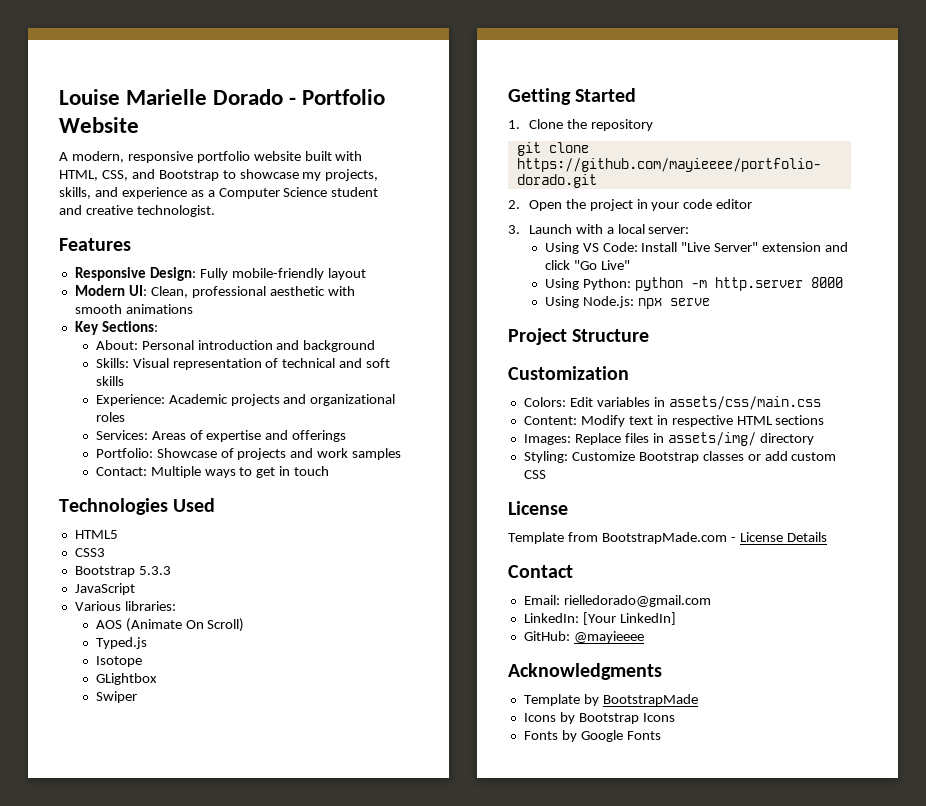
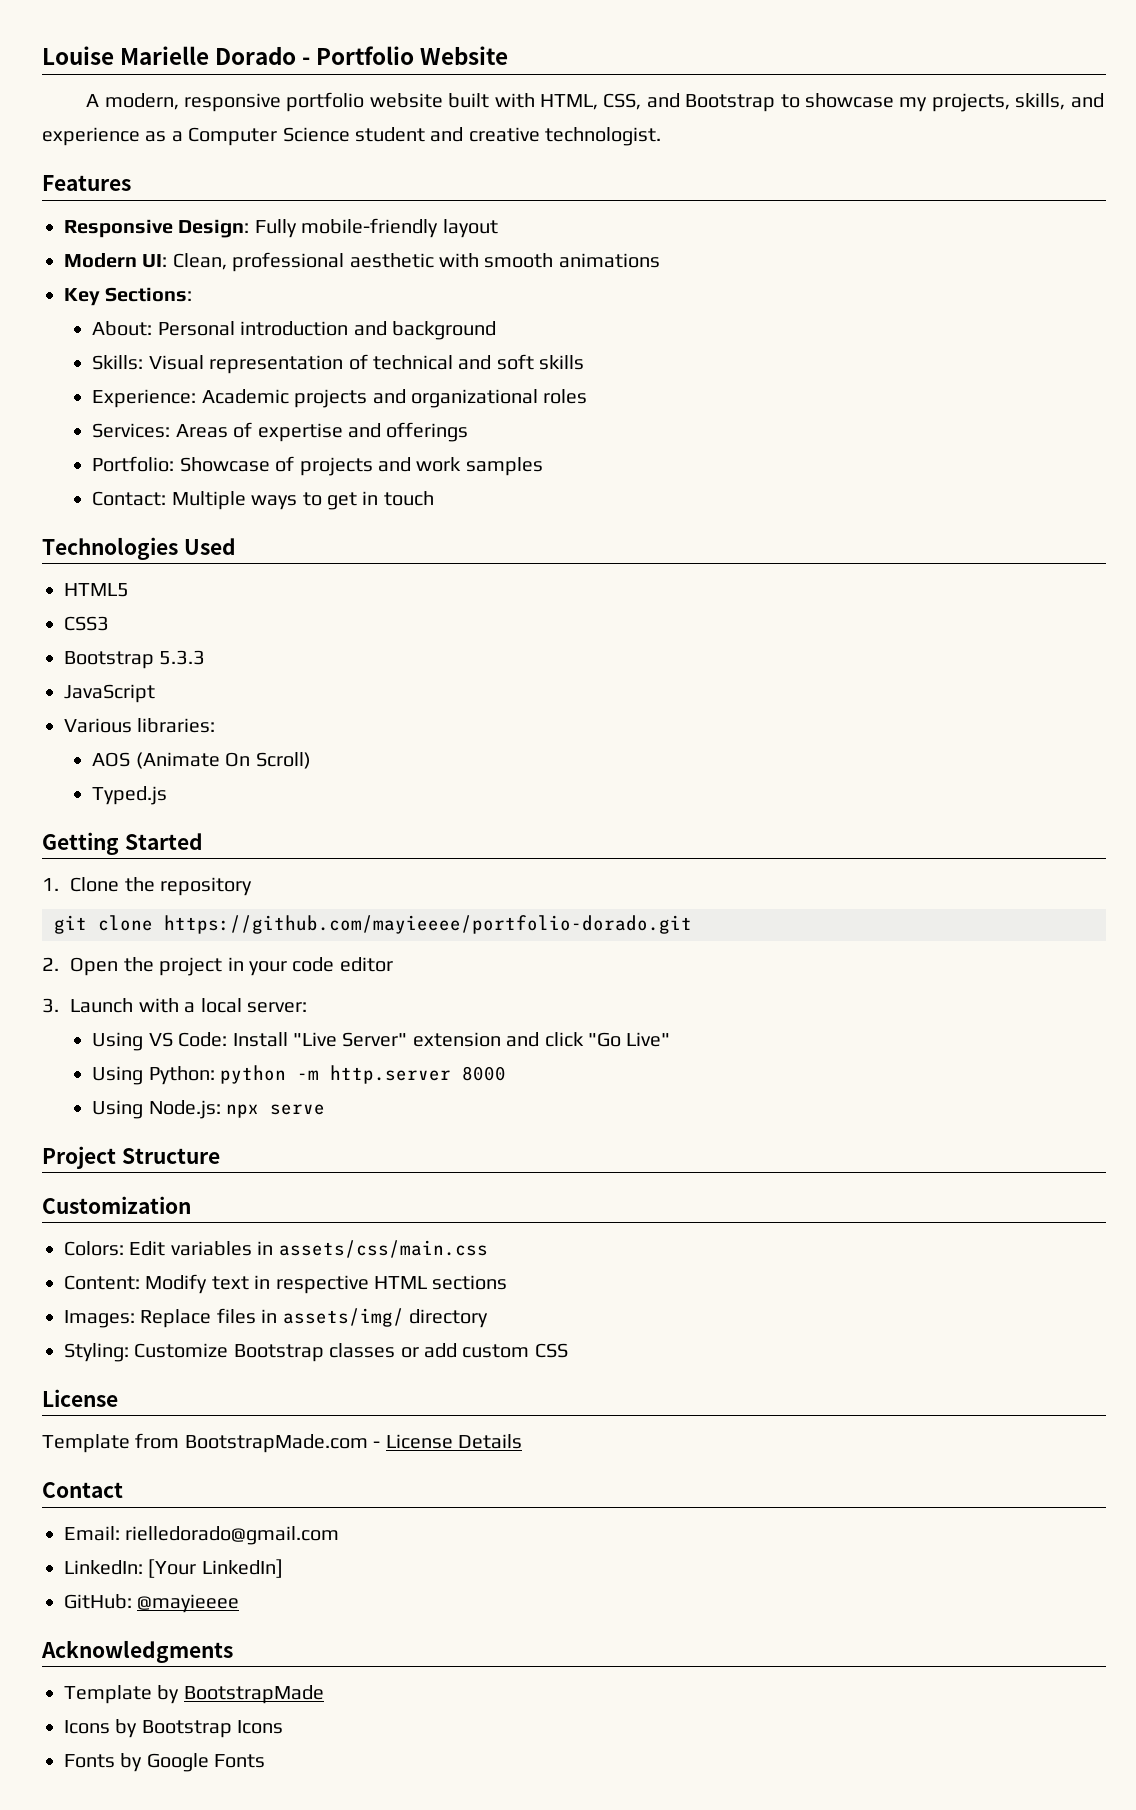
- Isotope
- GLightbox
- Swiper

